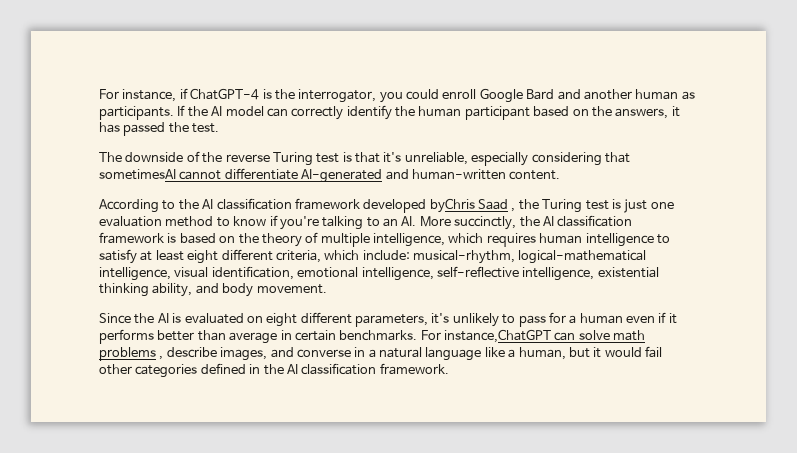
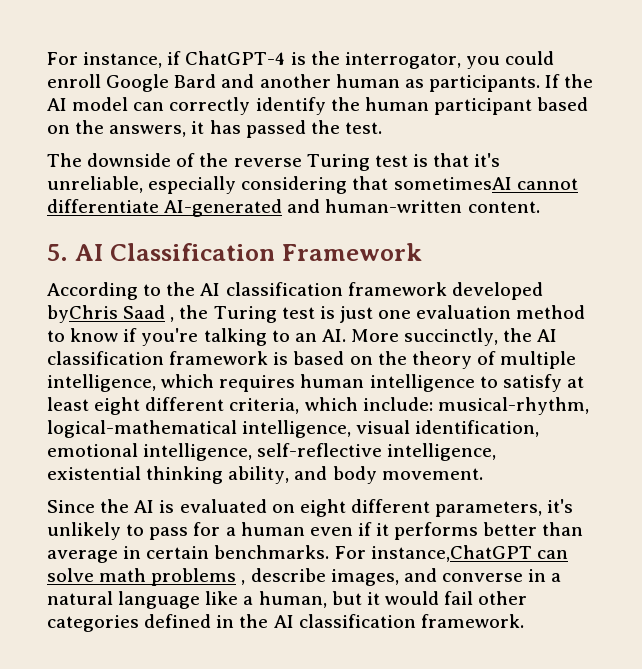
+ 5. AI Classification Framework

